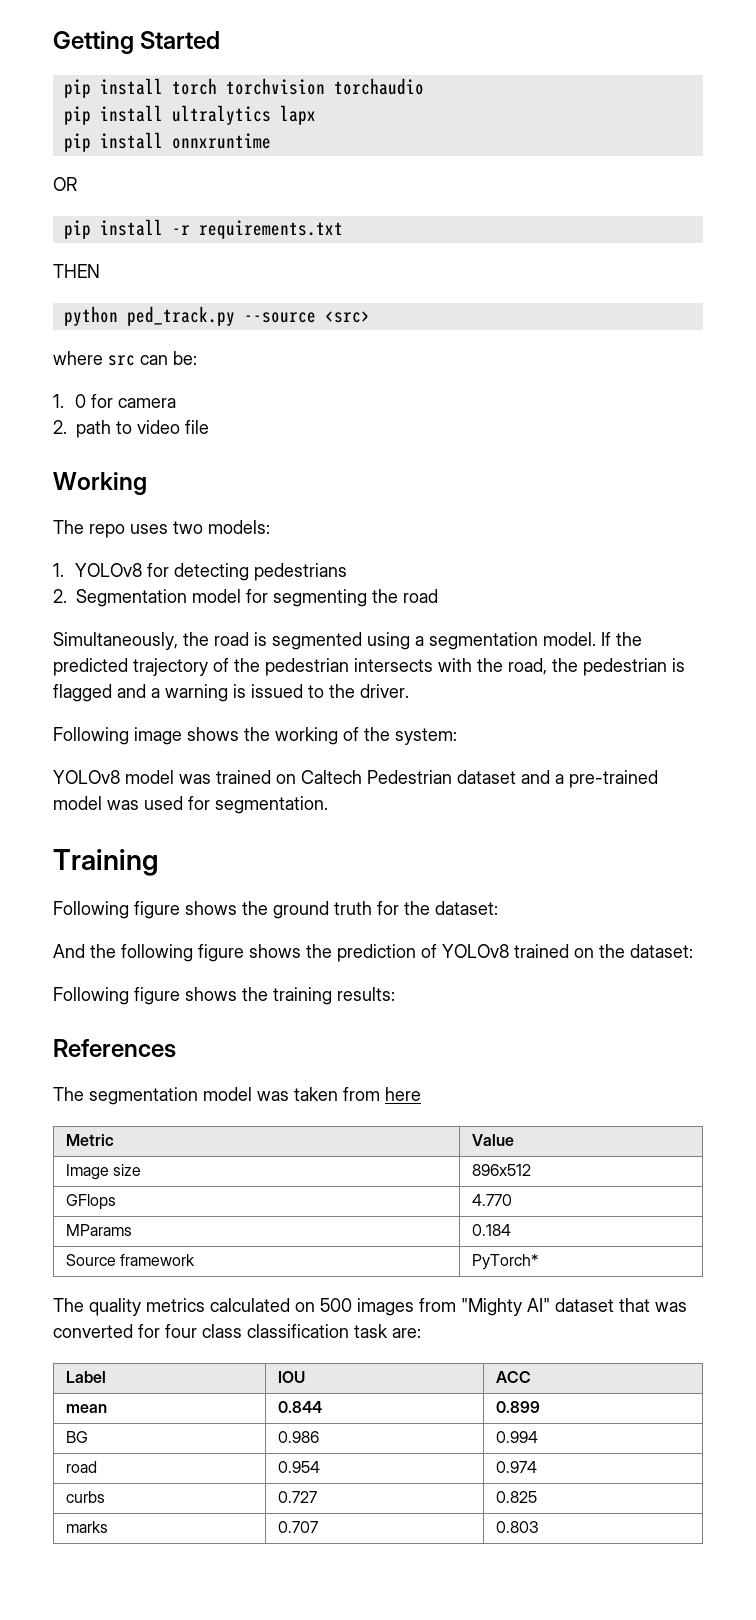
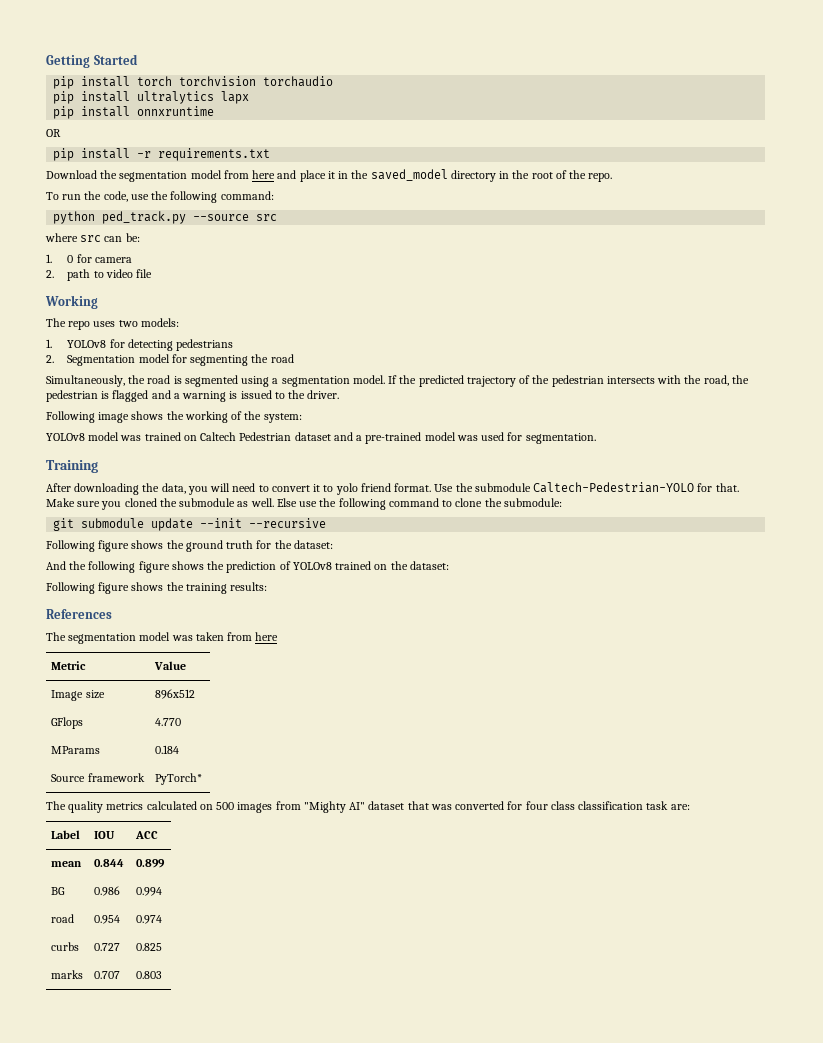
- THEN
+ Download the segmentation model from here and place it in the saved_model directory in the root of the repo.
+ To run the code, use the following command:
- python ped_track.py --source <src>
+ python ped_track.py --source src
+ After downloading the data, you will need to convert it to yolo friend format. Use the submodule Caltech-Pedestrian-YOLO for that. Make sure you cloned the submodule as well. Else use the following command to clone the submodule:
+ git submodule update --init --recursive

